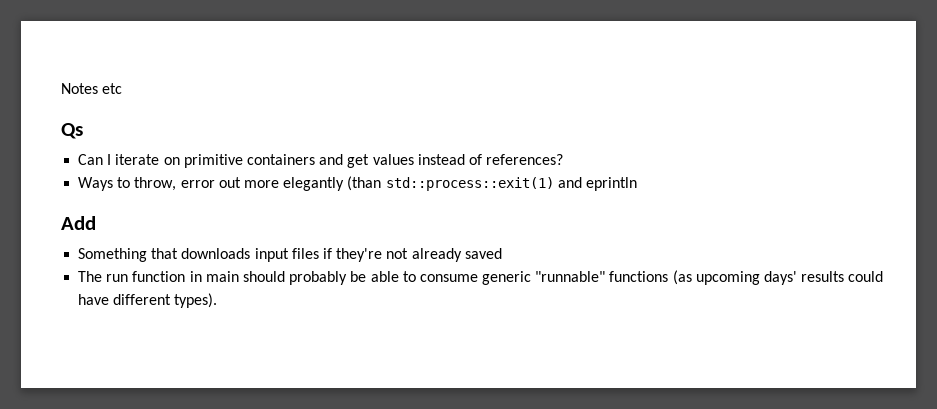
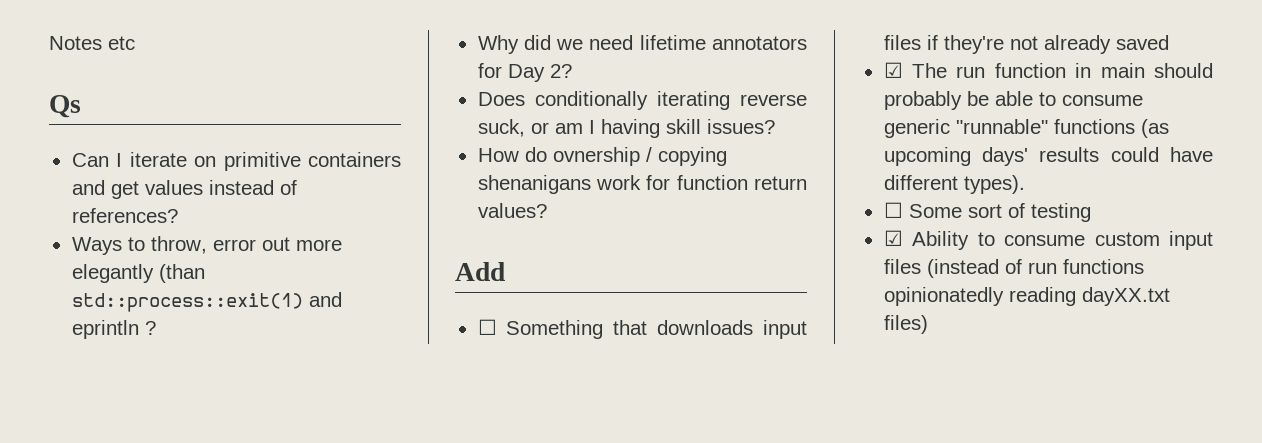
- Ways to throw, error out more elegantly (than std::process::exit(1) and eprintln
+ Ways to throw, error out more elegantly (than std::process::exit(1) and eprintln ?
+ Why did we need lifetime annotators for Day 2?
+ Does conditionally iterating reverse suck, or am I having skill issues?
+ How do ovnership / copying shenanigans work for function return values?
- Something that downloads input files if they're not already saved
+ ☐ Something that downloads input files if they're not already saved
- The run function in main should probably be able to consume generic "runnable" functions (as upcoming days' results could have different types).
+ ☑ The run function in main should probably be able to consume generic "runnable" functions (as upcoming days' results could have different types).
+ ☐ Some sort of testing
+ ☑ Ability to consume custom input files (instead of run functions opinionatedly reading dayXX.txt files)

